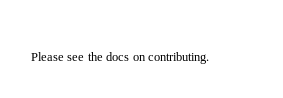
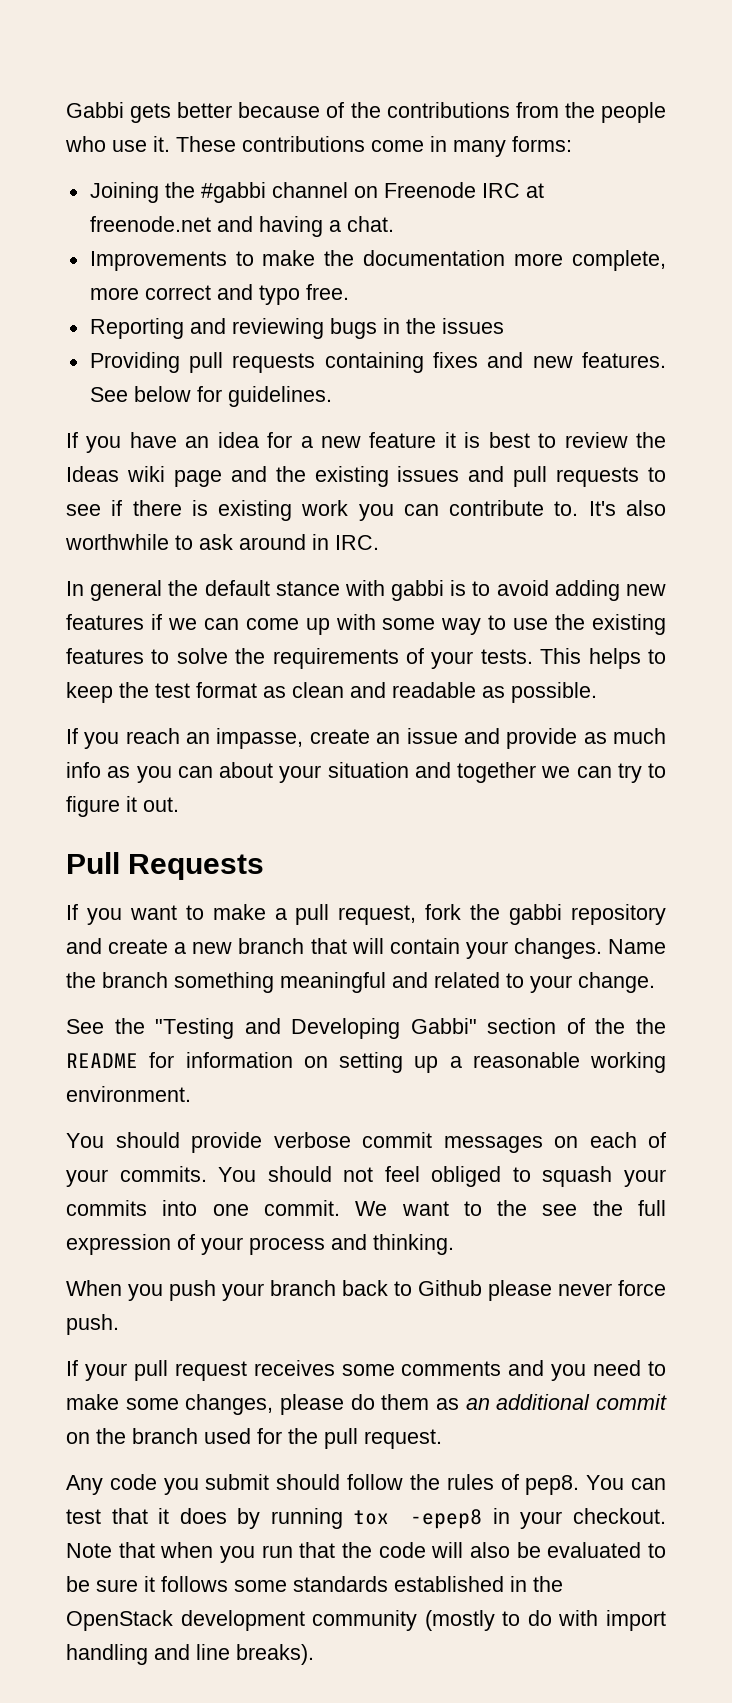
- Please see the docs on contributing.
+ Gabbi gets better because of the contributions from the people who use it. These contributions come in many forms:
+ Joining the #gabbi channel on Freenode IRC at freenode.net and having a chat.
+ Improvements to make the documentation more complete, more correct and typo free.
+ Reporting and reviewing bugs in the issues
+ Providing pull requests containing fixes and new features. See below for guidelines.
+ If you have an idea for a new feature it is best to review the Ideas wiki page and the existing issues and pull requests to see if there is existing work you can contribute to. It's also worthwhile to ask around in IRC.
+ In general the default stance with gabbi is to avoid adding new features if we can come up with some way to use the existing features to solve the requirements of your tests. This helps to keep the test format as clean and readable as possible.
+ If you reach an impasse, create an issue and provide as much info as you can about your situation and together we can try to figure it out.
+ Pull Requests
+ If you want to make a pull request, fork the gabbi repository and create a new branch that will contain your changes. Name the branch something meaningful and related to your change.
+ See the "Testing and Developing Gabbi" section of the the README for information on setting up a reasonable working environment.
+ You should provide verbose commit messages on each of your commits. You should not feel obliged to squash your commits into one commit. We want to the see the full expression of your process and thinking.
+ When you push your branch back to Github please never force push.
+ If your pull request receives some comments and you need to make some changes, please do them as an additional commit on the branch used for the pull request.
+ Any code you submit should follow the rules of pep8. You can test that it does by running tox -epep8 in your checkout. Note that when you run that the code will also be evaluated to be sure it follows some standards established in the OpenStack development community (mostly to do with import handling and line breaks).

